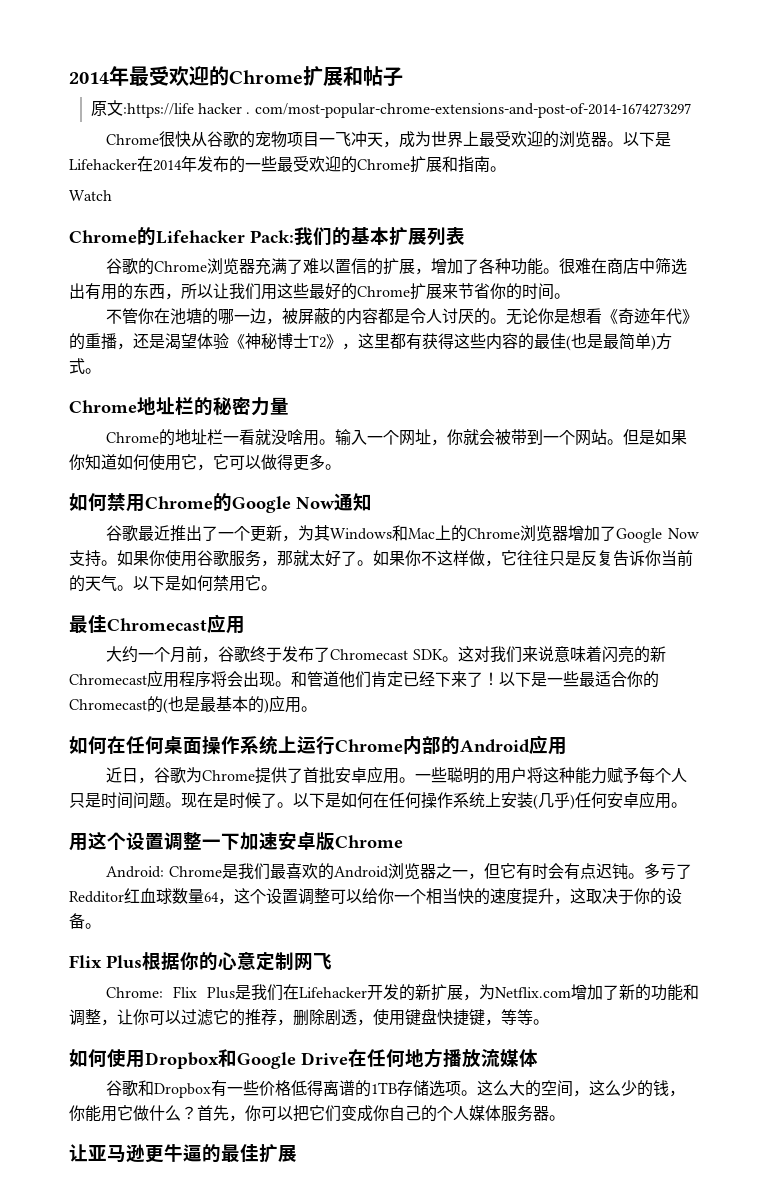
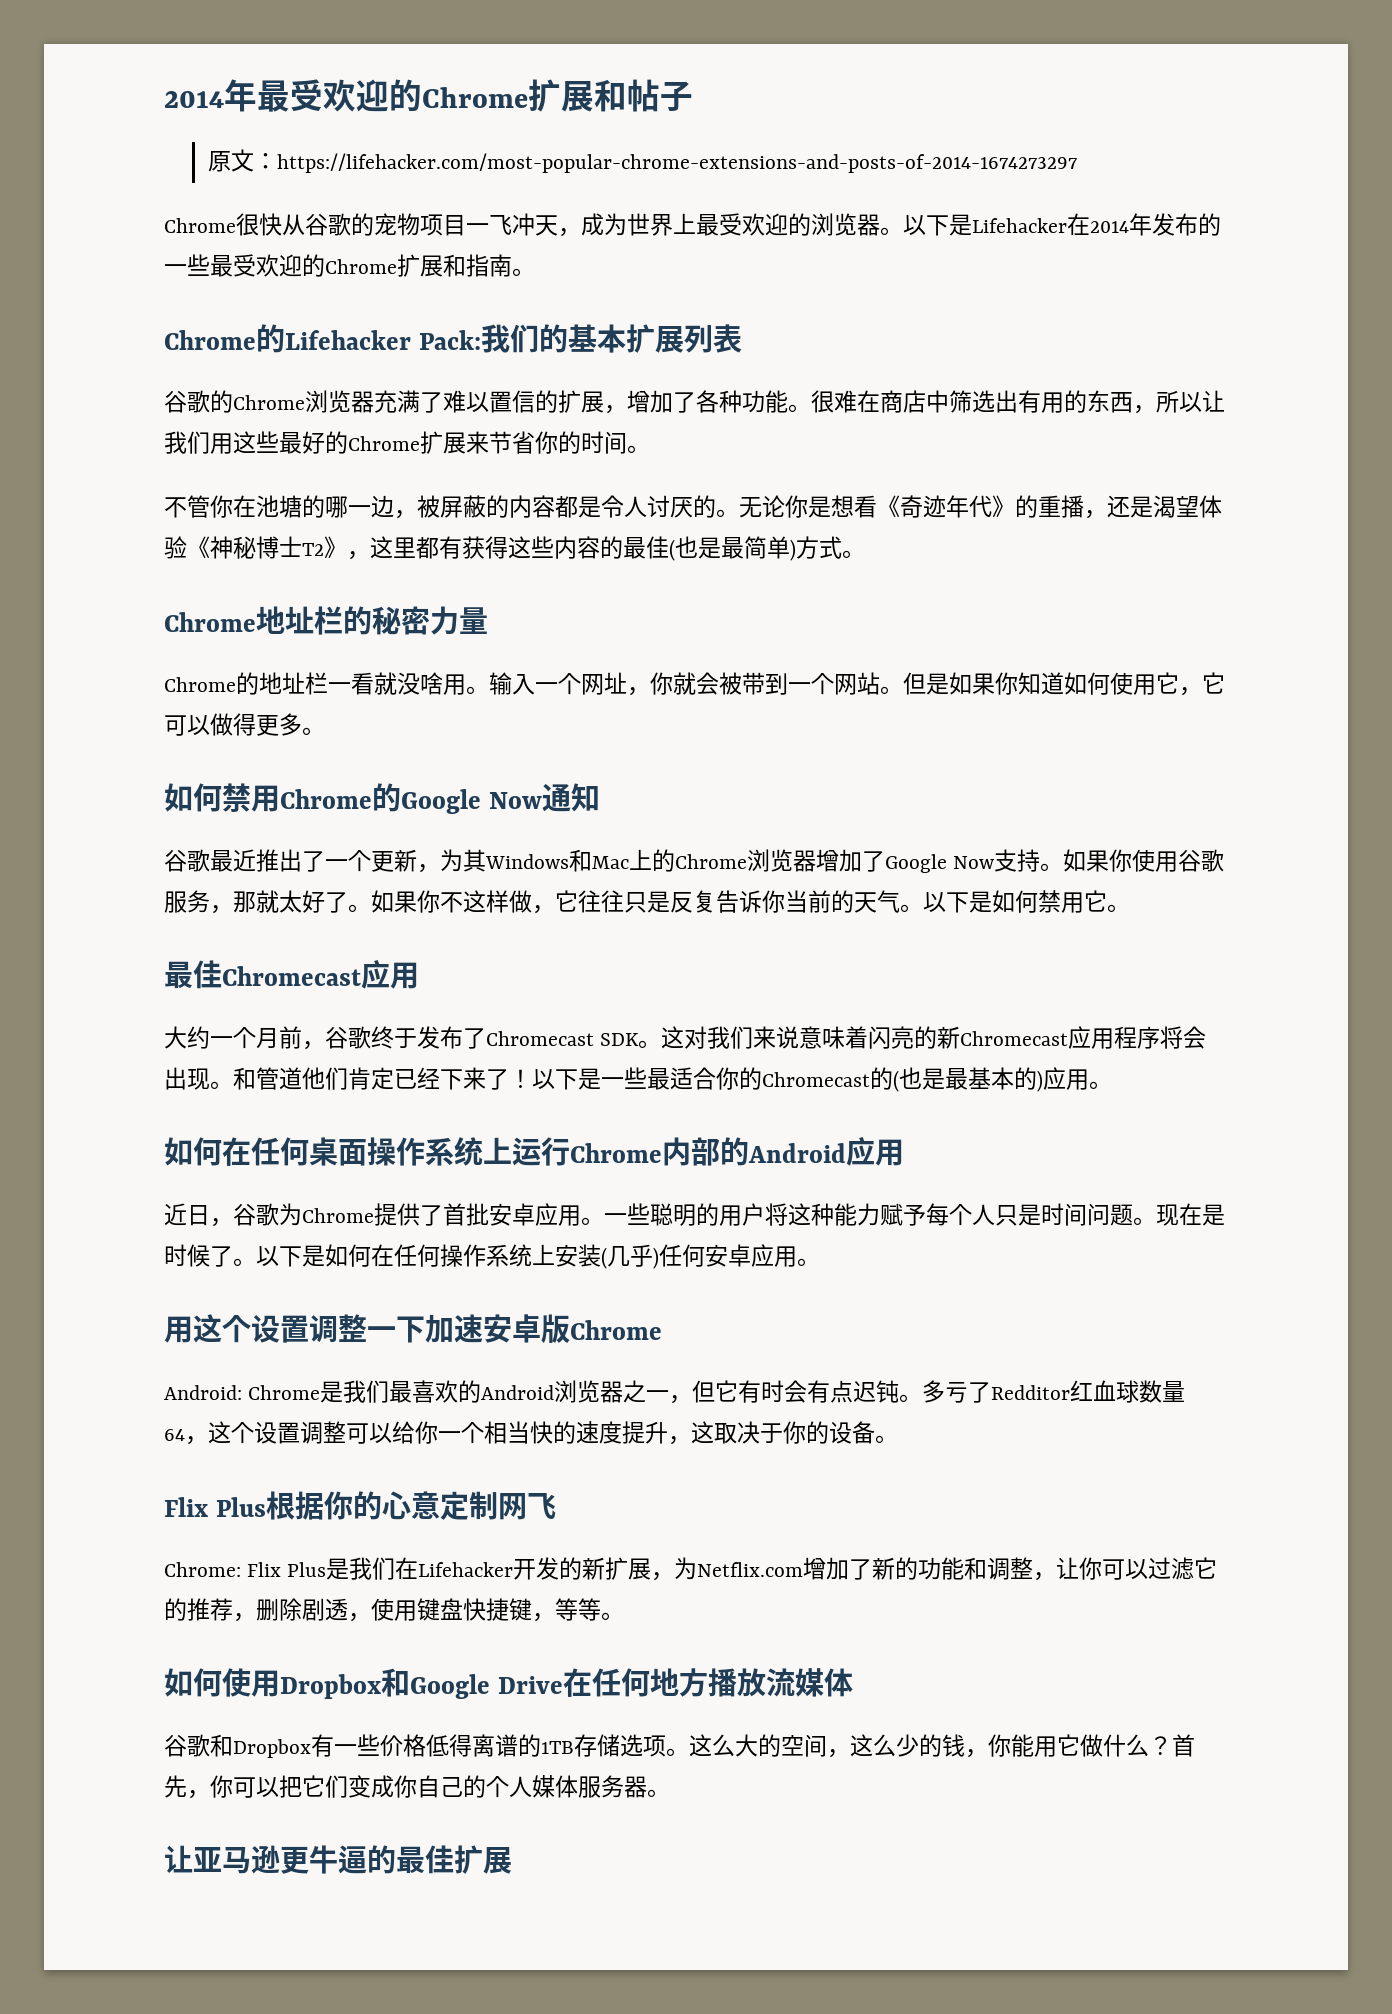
- 原文:https://life hacker . com/most-popular-chrome-extensions-and-post-of-2014-1674273297
+ 原文：https://lifehacker.com/most-popular-chrome-extensions-and-posts-of-2014-1674273297
- Watch

